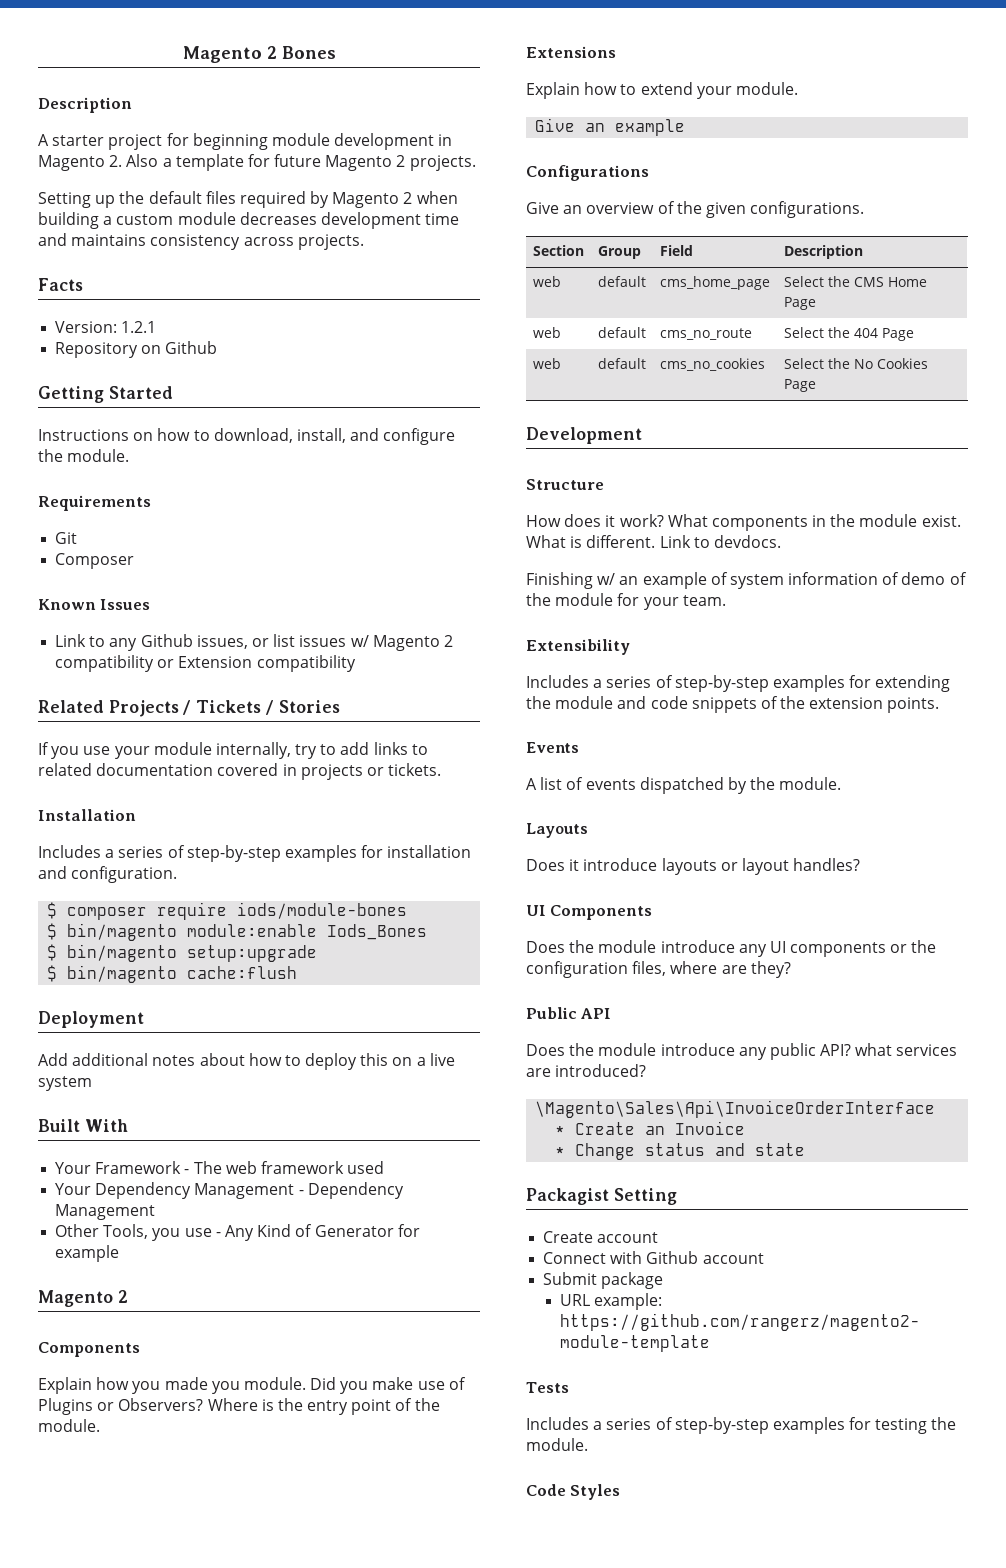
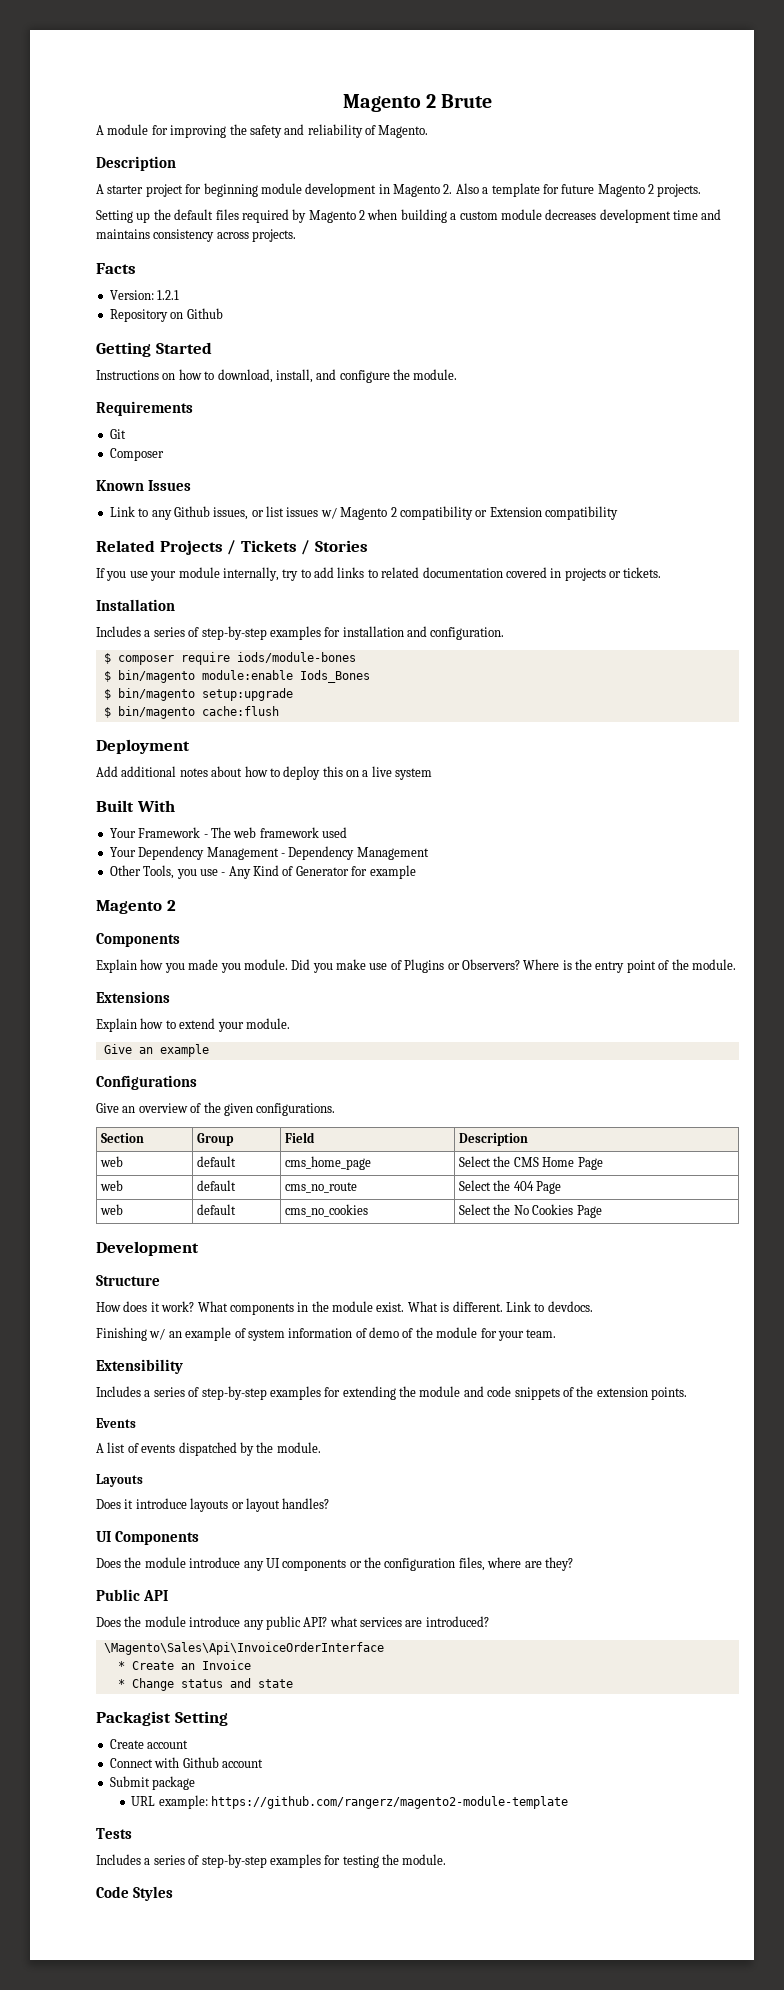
- Magento 2 Bones
+ Magento 2 Brute
+ A module for improving the safety and reliability of Magento.

